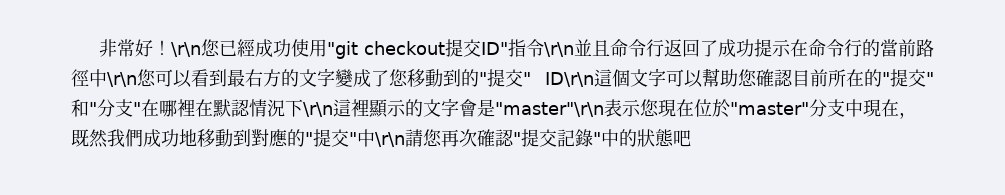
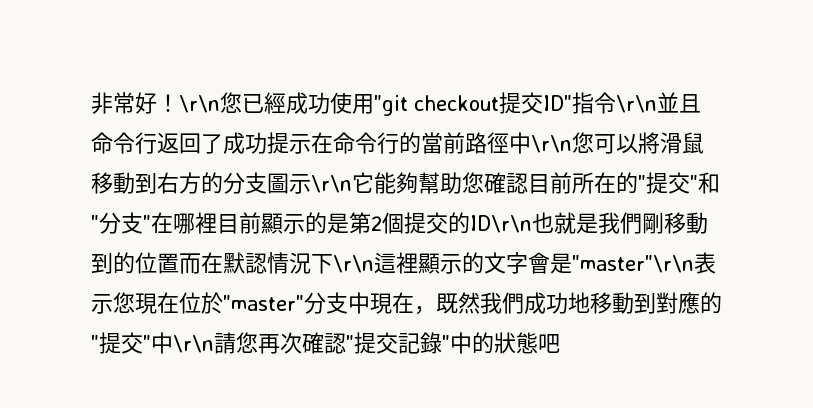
- \r\n您已經成功使用"git checkout提交ID"指令\r\n並且命令行返回了成功提示在命令行的當前路徑中\r\n您可以看到最右方的文字變成了您移動到的"提交" ID\r\n這個文字可以幫助您確認目前所在的"提交"和"分支"在哪裡在默認情況下\r\n這裡顯示的文字會是"master"\r\n表示您現在位於"master"分支中現在，既然我們成功地移動到對應的"提交"中\r\n請您再次確認"提交記錄"中的狀態吧
+ \r\n您已經成功使用"git checkout提交ID"指令\r\n並且命令行返回了成功提示在命令行的當前路徑中\r\n您可以將滑鼠移動到右方的分支圖示\r\n它能夠幫助您確認目前所在的"提交"和"分支"在哪裡目前顯示的是第2個提交的ID\r\n也就是我們剛移動到的位置而在默認情況下\r\n這裡顯示的文字會是"master"\r\n表示您現在位於"master"分支中現在，既然我們成功地移動到對應的"提交"中\r\n請您再次確認"提交記錄"中的狀態吧

